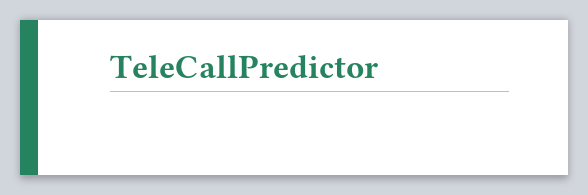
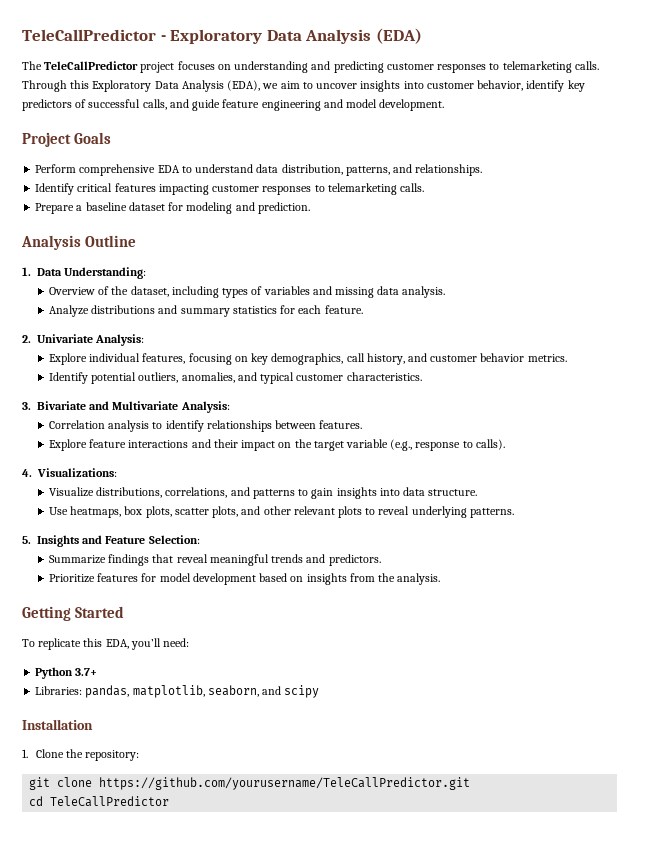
- TeleCallPredictor
+ TeleCallPredictor - Exploratory Data Analysis (EDA)
+ The TeleCallPredictor project focuses on understanding and predicting customer responses to telemarketing calls. Through this Exploratory Data Analysis (EDA), we aim to uncover insights into customer behavior, identify key predictors of successful calls, and guide feature engineering and model development.
+ Project Goals
+ Perform comprehensive EDA to understand data distribution, patterns, and relationships.
+ Identify critical features impacting customer responses to telemarketing calls.
+ Prepare a baseline dataset for modeling and prediction.
+ Analysis Outline
+ 1. Data Understanding:
+ Overview of the dataset, including types of variables and missing data analysis.
+ Analyze distributions and summary statistics for each feature.
+ 2. Univariate Analysis:
+ Explore individual features, focusing on key demographics, call history, and customer behavior metrics.
+ Identify potential outliers, anomalies, and typical customer characteristics.
+ 3. Bivariate and Multivariate Analysis:
+ Correlation analysis to identify relationships between features.
+ Explore feature interactions and their impact on the target variable (e.g., response to calls).
+ 4. Visualizations:
+ Visualize distributions, correlations, and patterns to gain insights into data structure.
+ Use heatmaps, box plots, scatter plots, and other relevant plots to reveal underlying patterns.
+ 5. Insights and Feature Selection:
+ Summarize findings that reveal meaningful trends and predictors.
+ Prioritize features for model development based on insights from the analysis.
+ Getting Started
+ To replicate this EDA, you’ll need:
+ Python 3.7+
+ Libraries: pandas, matplotlib, seaborn, and scipy
+ Installation
+ 1. Clone the repository:
+ git clone https://github.com/yourusername/TeleCallPredictor.git
+ cd TeleCallPredictor

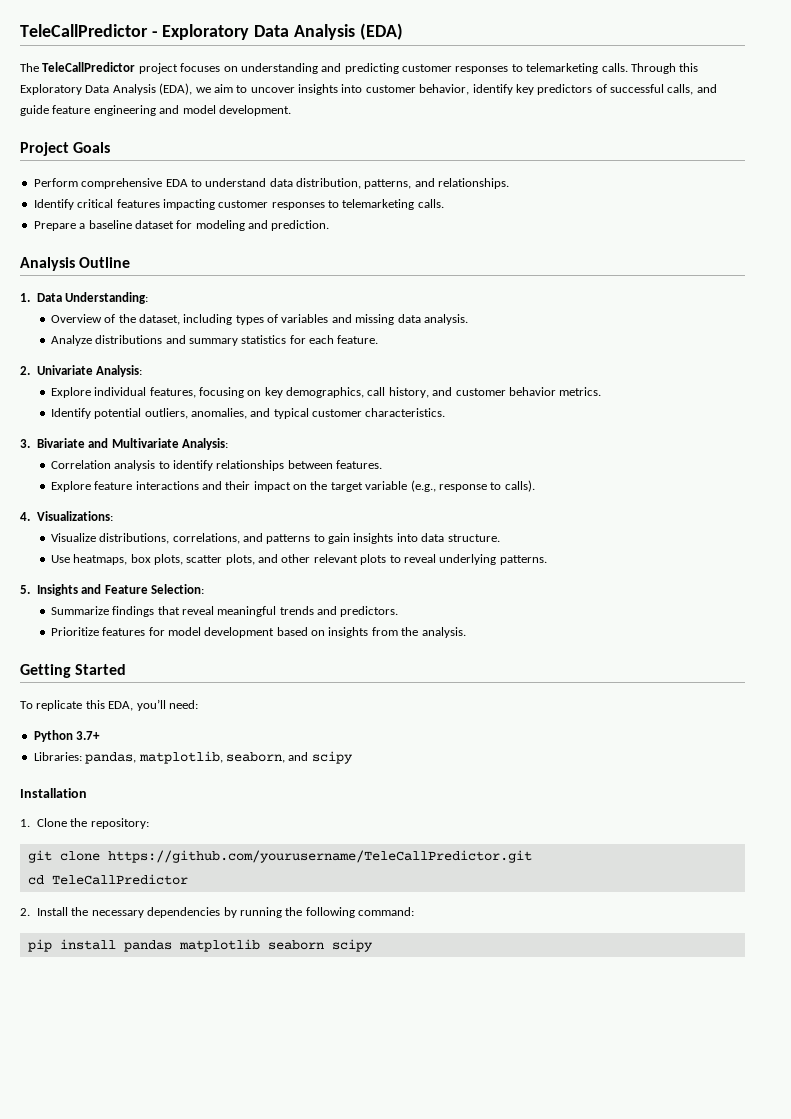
+ 2. Install the necessary dependencies by running the following command:
+ pip install pandas matplotlib seaborn scipy

